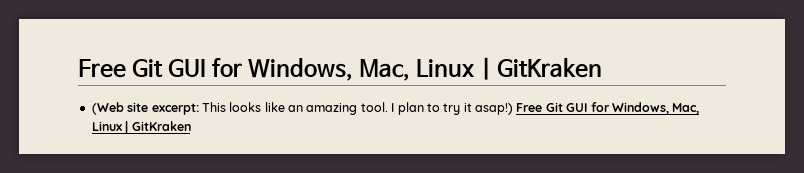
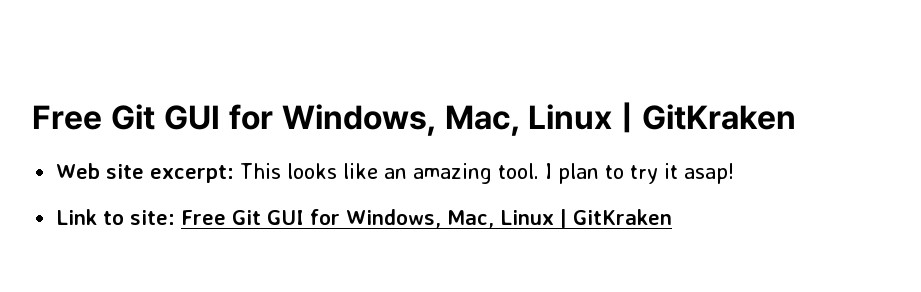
- (Web site excerpt: This looks like an amazing tool.
+ Web site excerpt: This looks like an amazing tool.
- I plan to try it asap!) Free Git GUI for Windows, Mac, Linux | GitKraken
+ I plan to try it asap!
+ Link to site: Free Git GUI for Windows, Mac, Linux | GitKraken

